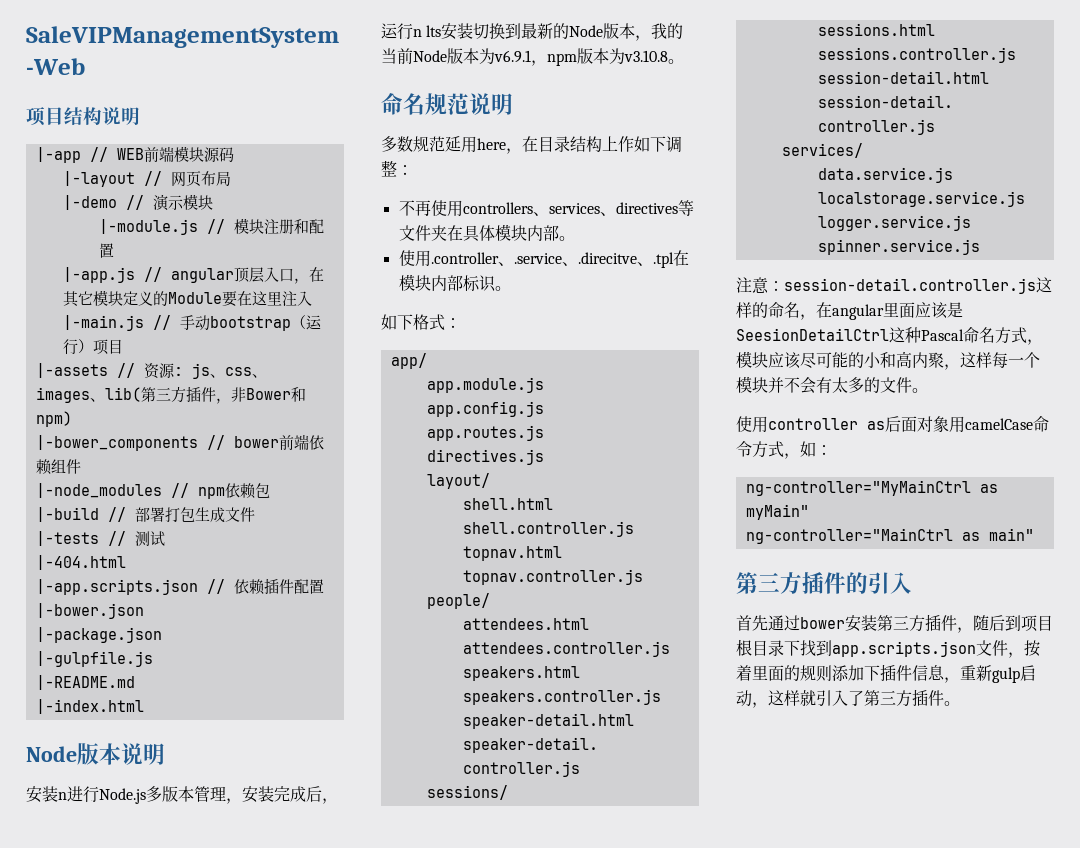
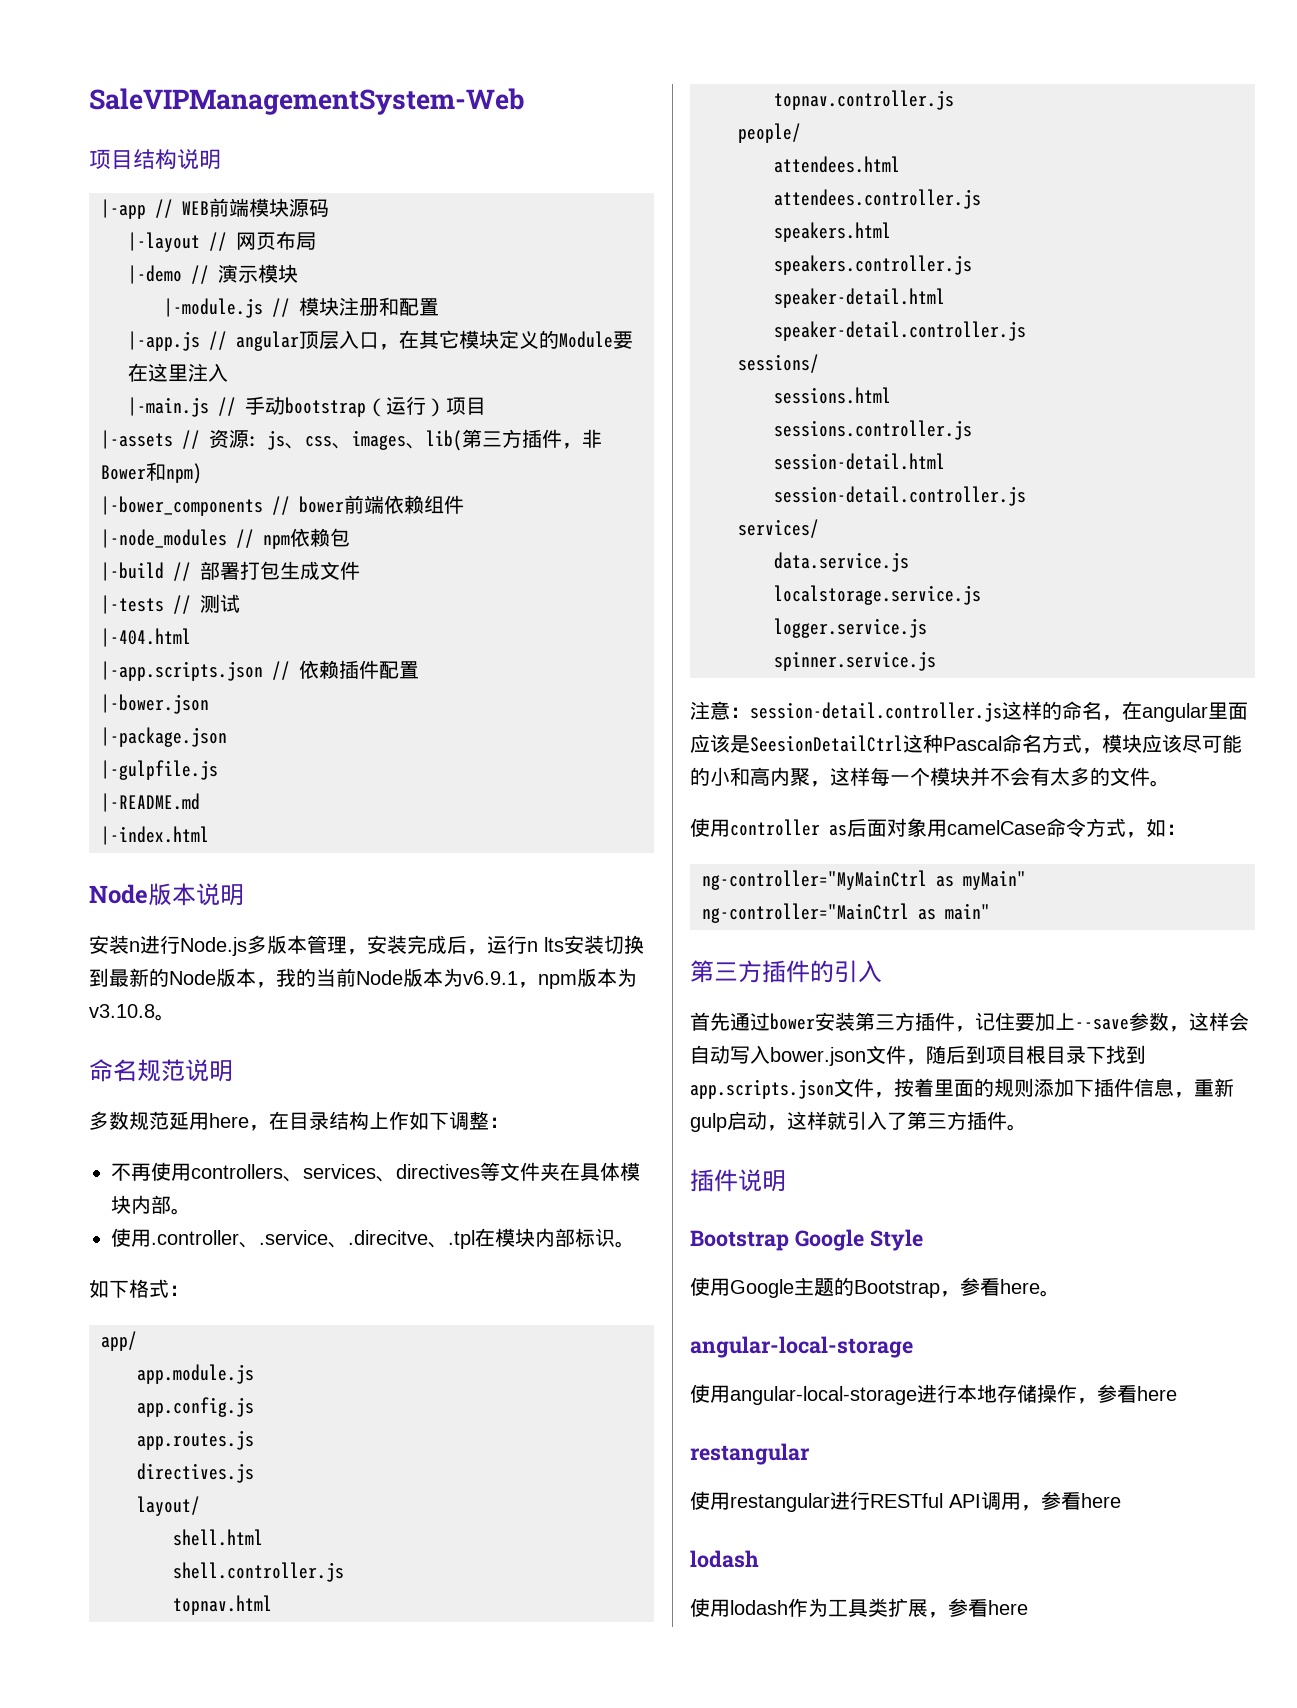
- 首先通过bower安装第三方插件，随后到项目根目录下找到app.scripts.json文件，按着里面的规则添加下插件信息，重新gulp启动，这样就引入了第三方插件。
+ 首先通过bower安装第三方插件，记住要加上--save参数，这样会自动写入bower.json文件，随后到项目根目录下找到app.scripts.json文件，按着里面的规则添加下插件信息，重新gulp启动，这样就引入了第三方插件。
+ 插件说明
+ Bootstrap Google Style
+ 使用Google主题的Bootstrap，参看here。
+ angular-local-storage
+ 使用angular-local-storage进行本地存储操作，参看here
+ restangular
+ 使用restangular进行RESTful API调用，参看here
+ lodash
+ 使用lodash作为工具类扩展，参看here

